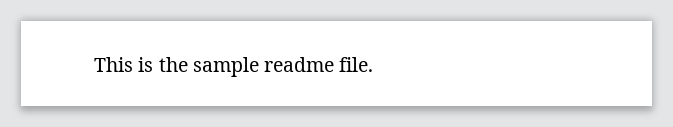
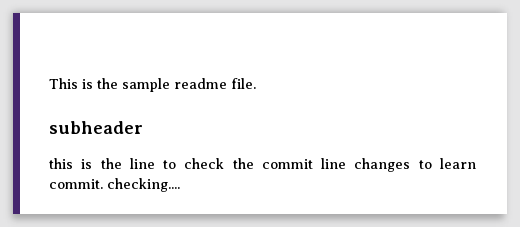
+ subheader
+ this is the line to check the commit line changes to learn commit. checking....

